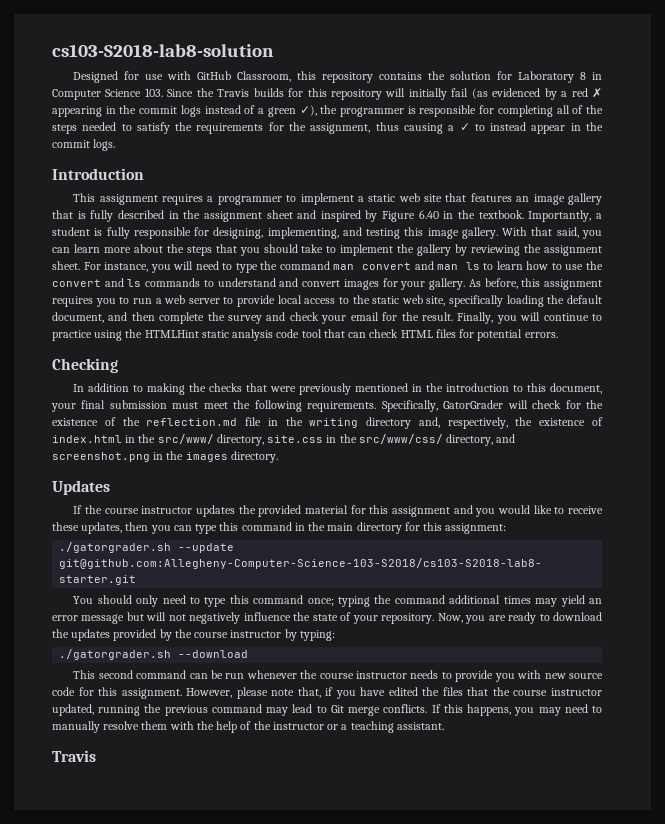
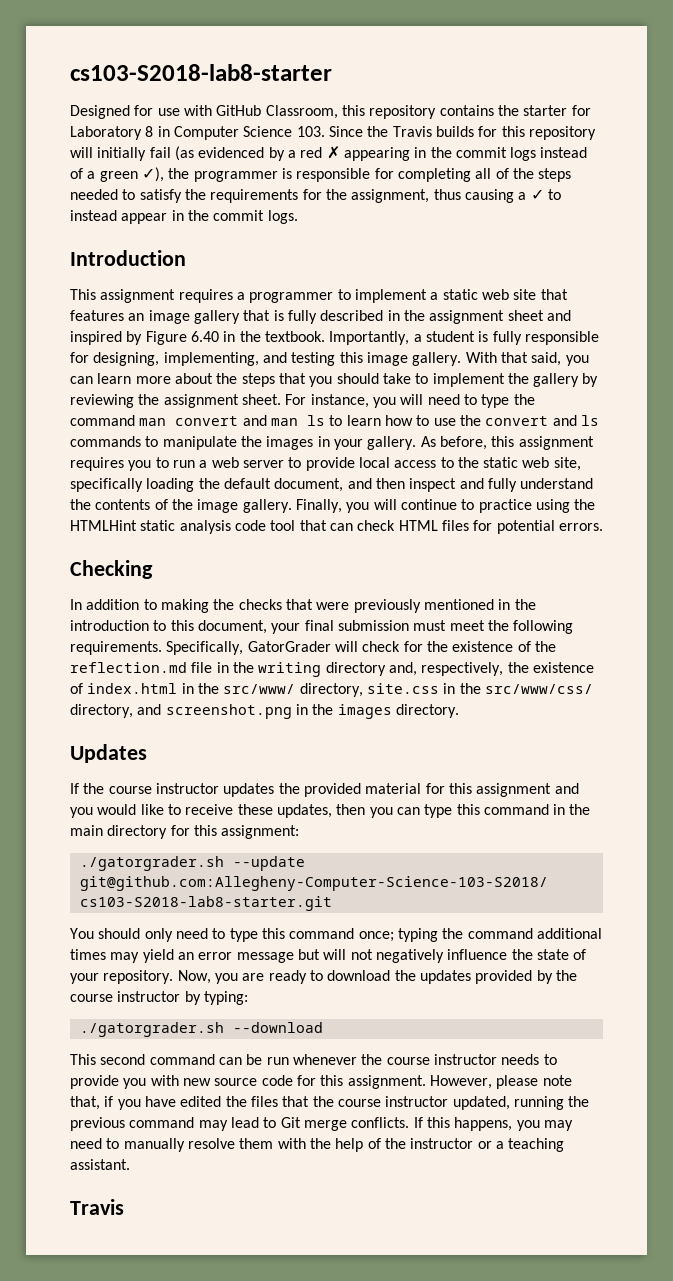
- cs103-S2018-lab8-solution
+ cs103-S2018-lab8-starter
- Designed for use with GitHub Classroom, this repository contains the solution for Laboratory 8 in Computer Science 103. Since the Travis builds for this repository will initially fail (as evidenced by a red ✗ appearing in the commit logs instead of a green ✓), the programmer is responsible for completing all of the steps needed to satisfy the requirements for the assignment, thus causing a ✓ to instead appear in the commit logs.
+ Designed for use with GitHub Classroom, this repository contains the starter for Laboratory 8 in Computer Science 103. Since the Travis builds for this repository will initially fail (as evidenced by a red ✗ appearing in the commit logs instead of a green ✓), the programmer is responsible for completing all of the steps needed to satisfy the requirements for the assignment, thus causing a ✓ to instead appear in the commit logs.
- For instance, you will need to type the command man convert and man ls to learn how to use the convert and ls commands to understand and convert images for your gallery.
+ For instance, you will need to type the command man convert and man ls to learn how to use the convert and ls commands to manipulate the images in your gallery.
- As before, this assignment requires you to run a web server to provide local access to the static web site, specifically loading the default document, and then complete the survey and check your email for the result.
+ As before, this assignment requires you to run a web server to provide local access to the static web site, specifically loading the default document, and then inspect and fully understand the contents of the image gallery.

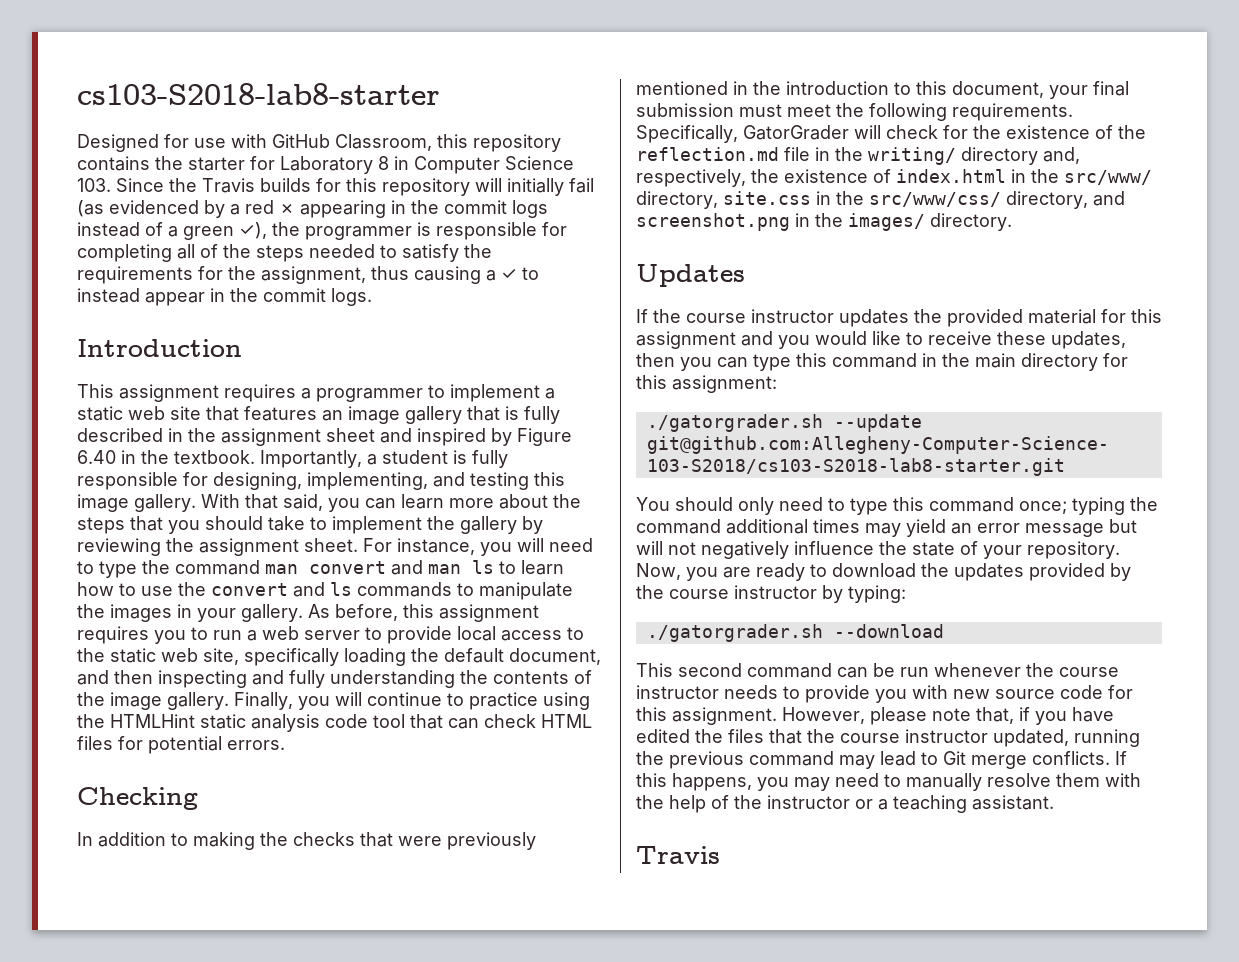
- As before, this assignment requires you to run a web server to provide local access to the static web site, specifically loading the default document, and then inspect and fully understand the contents of the image gallery.
+ As before, this assignment requires you to run a web server to provide local access to the static web site, specifically loading the default document, and then inspecting and fully understanding the contents of the image gallery.
- Specifically, GatorGrader will check for the existence of the reflection.md file in the writing directory and, respectively, the existence of index.html in the src/www/ directory, site.css in the src/www/css/ directory, and screenshot.png in the images directory.
+ Specifically, GatorGrader will check for the existence of the reflection.md file in the writing/ directory and, respectively, the existence of index.html in the src/www/ directory, site.css in the src/www/css/ directory, and screenshot.png in the images/ directory.

